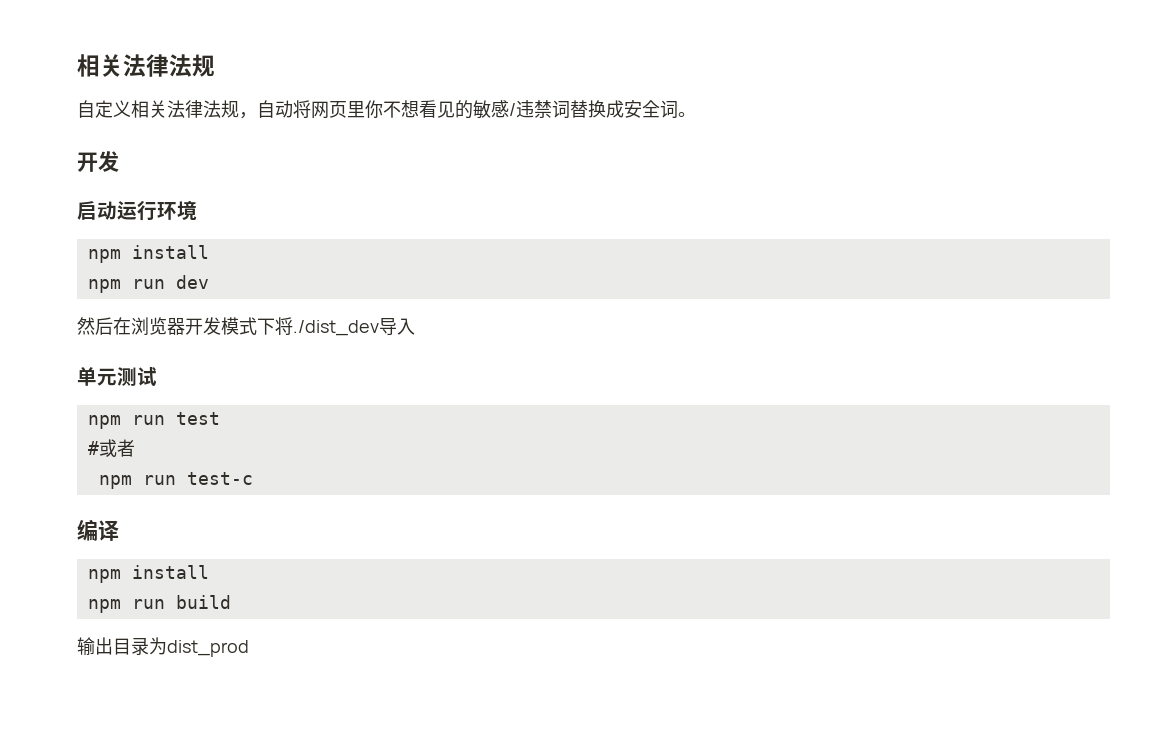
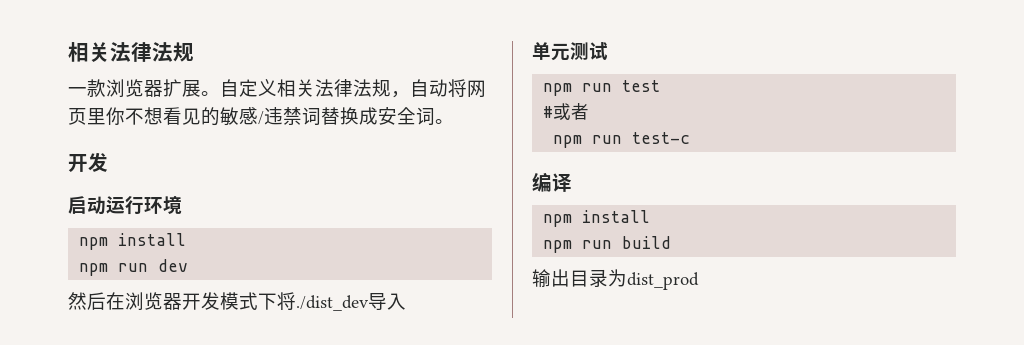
+ 一款浏览器扩展。

